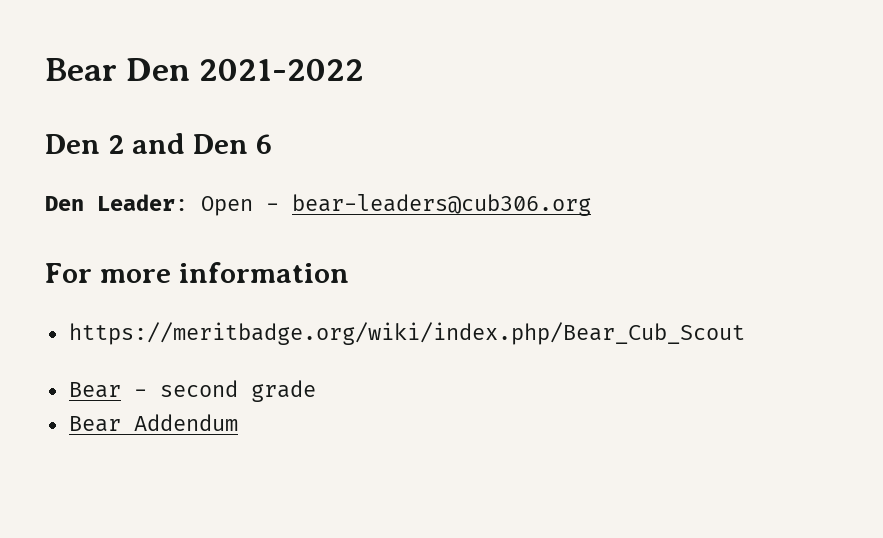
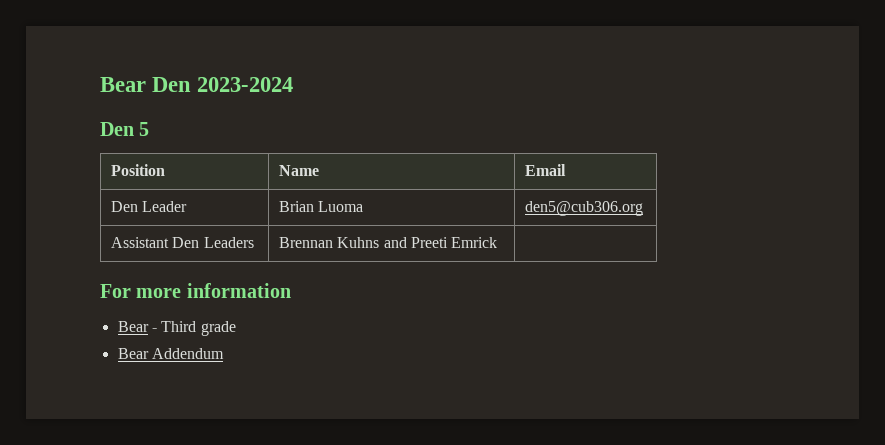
- Bear Den 2021-2022
- Den 2 and Den 6
- Den Leader: Open - bear-leaders@cub306.org
+ Bear Den 2023-2024
+ Den 5
+ Position | Name | Email
+ Den Leader | Brian Luoma | den5@cub306.org
+ Assistant Den Leaders | Brennan Kuhns and Preeti Emrick |
- https://meritbadge.org/wiki/index.php/Bear_Cub_Scout
- Bear - second grade
+ Bear - Third grade

